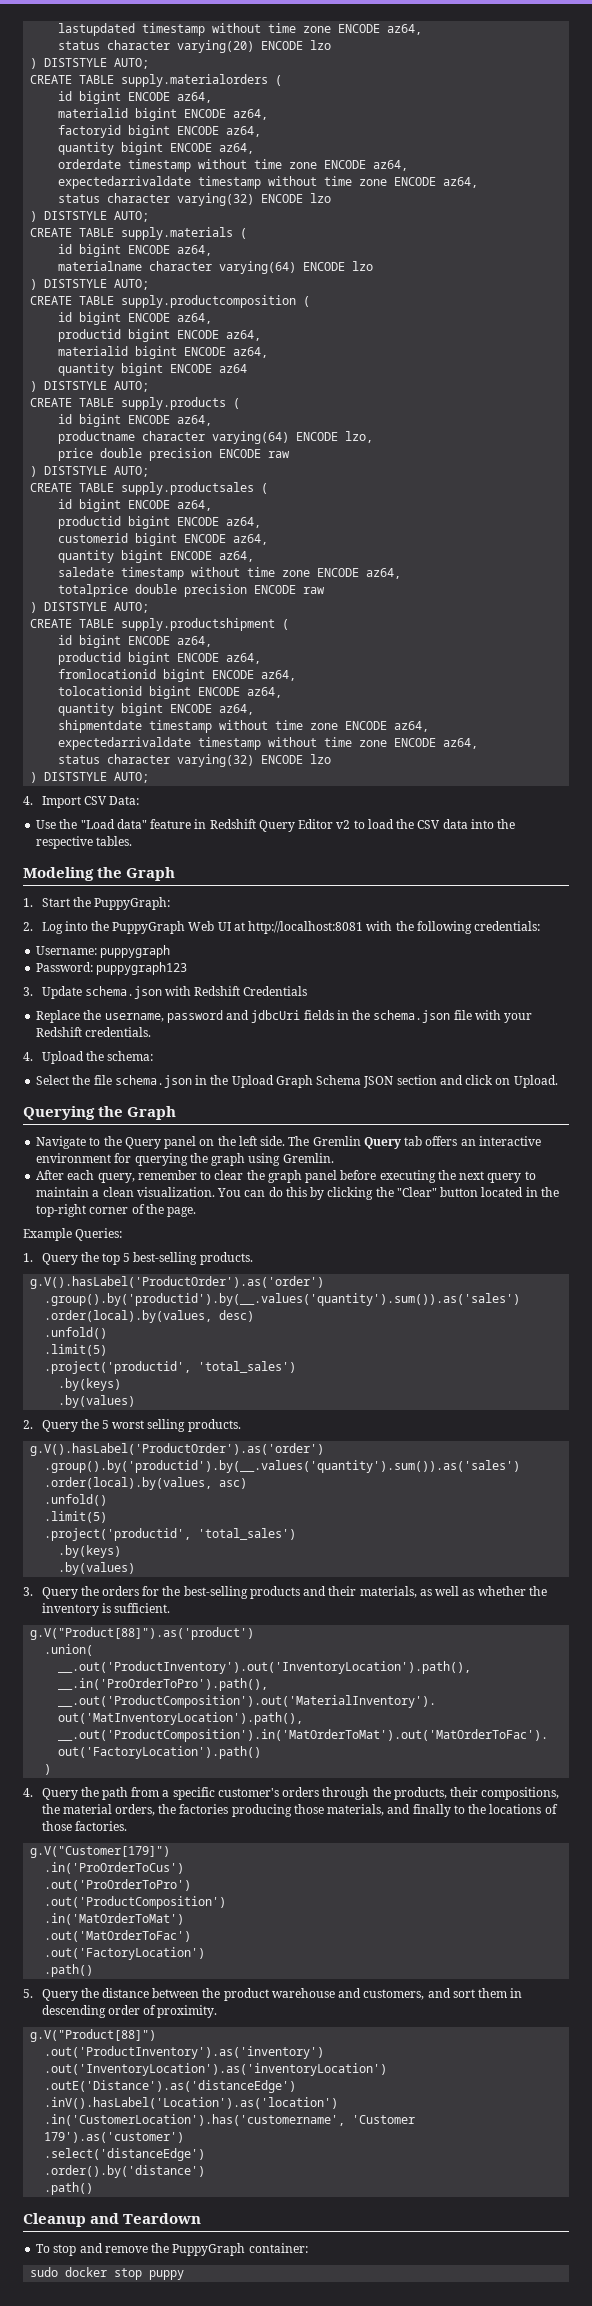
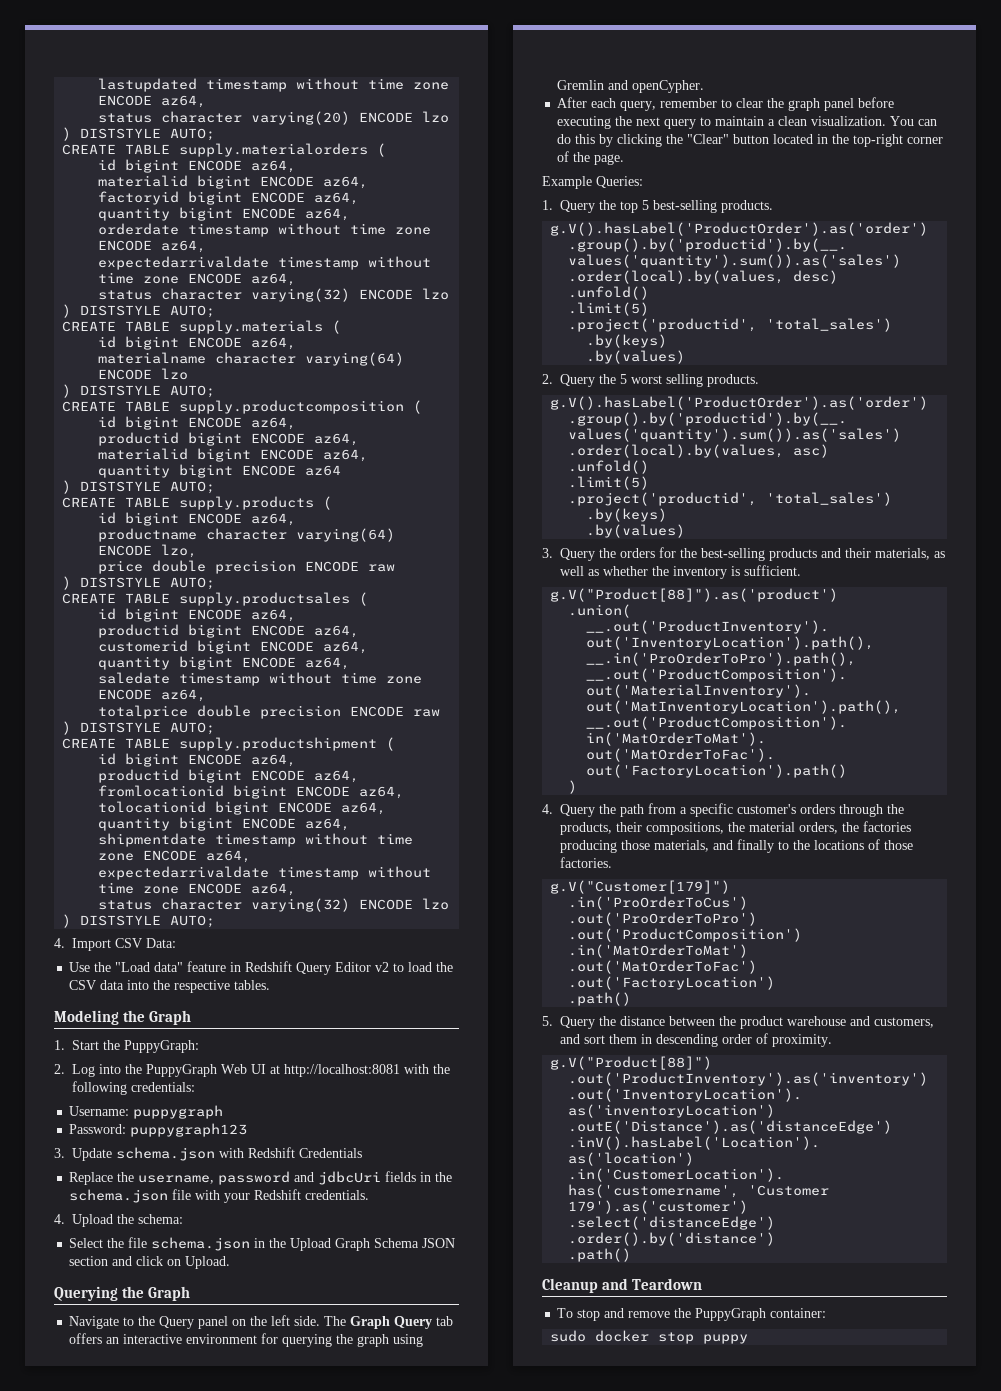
- The Gremlin Query tab offers an interactive environment for querying the graph using Gremlin.
+ The Graph Query tab offers an interactive environment for querying the graph using Gremlin and openCypher.

